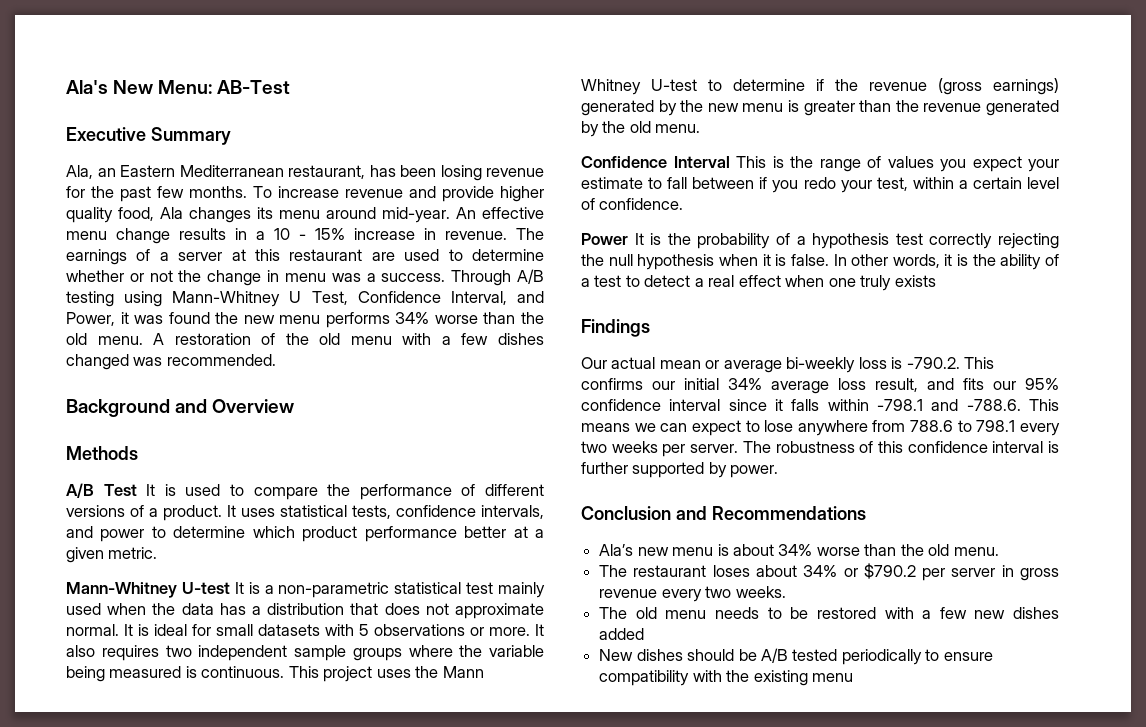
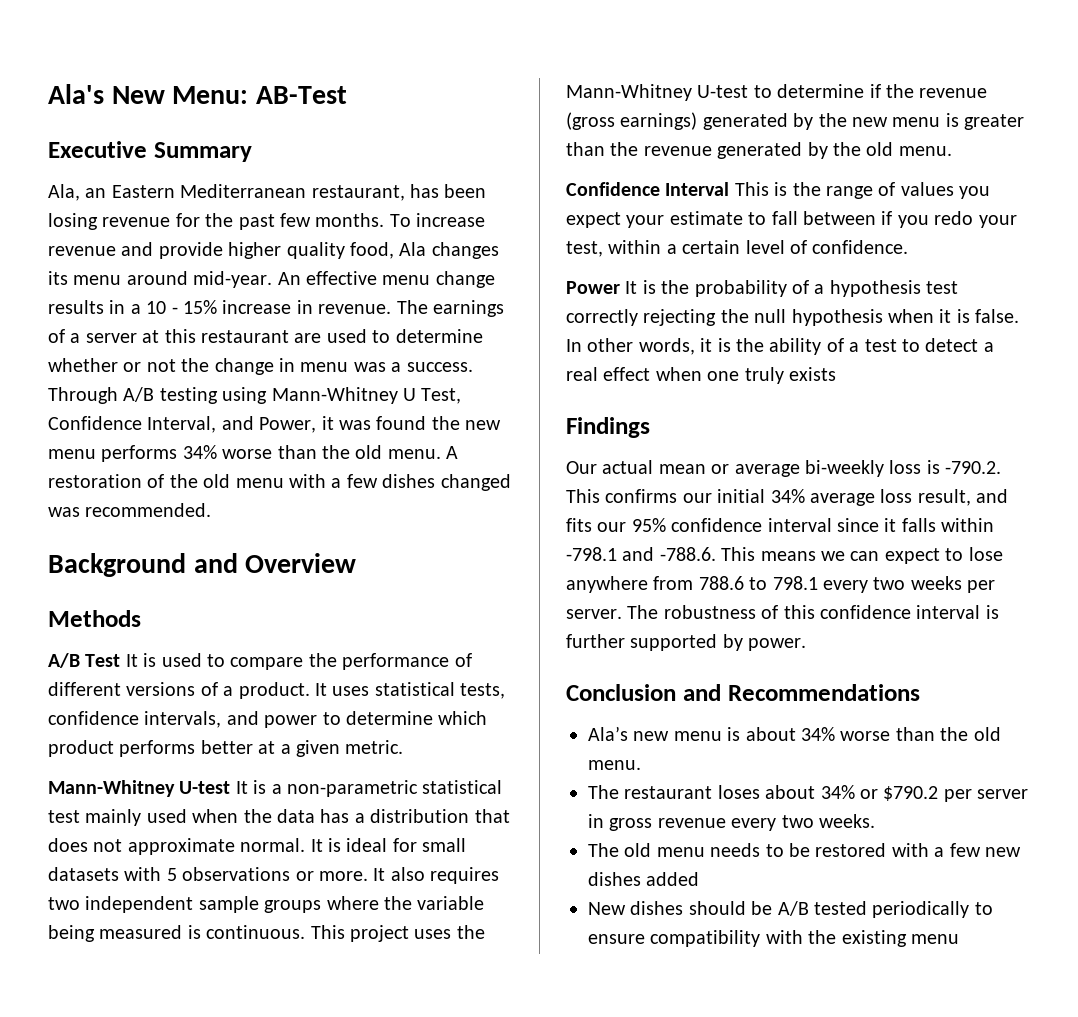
- It uses statistical tests, confidence intervals, and power to determine which product performance better at a given metric.
+ It uses statistical tests, confidence intervals, and power to determine which product performs better at a given metric.
- This project uses the Mann Whitney U-test to determine if the revenue (gross earnings) generated by the new menu is greater than the revenue generated by the old menu.
+ This project uses the Mann-Whitney U-test to determine if the revenue (gross earnings) generated by the new menu is greater than the revenue generated by the old menu.

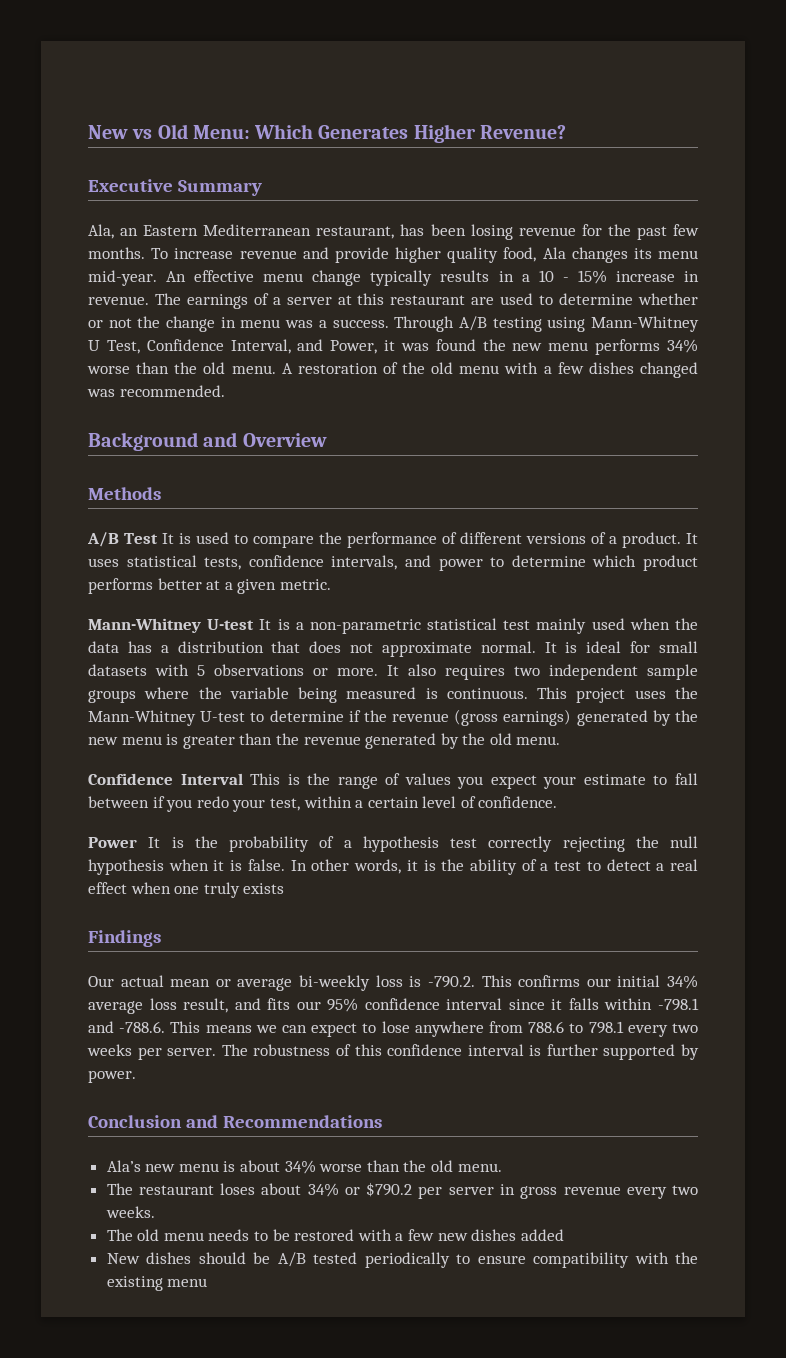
- Ala's New Menu: AB-Test
+ New vs Old Menu: Which Generates Higher Revenue?
- To increase revenue and provide higher quality food, Ala changes its menu around mid-year.
+ To increase revenue and provide higher quality food, Ala changes its menu mid-year.
- An effective menu change results in a 10 - 15% increase in revenue.
+ An effective menu change typically results in a 10 - 15% increase in revenue.

